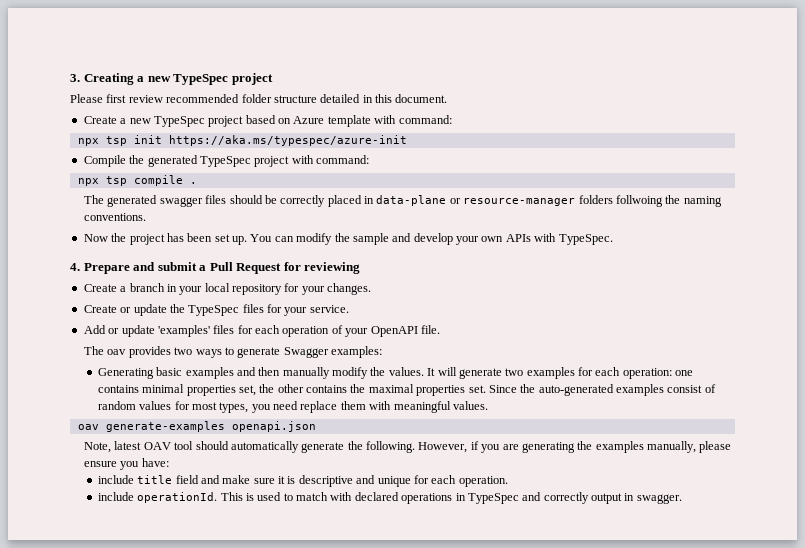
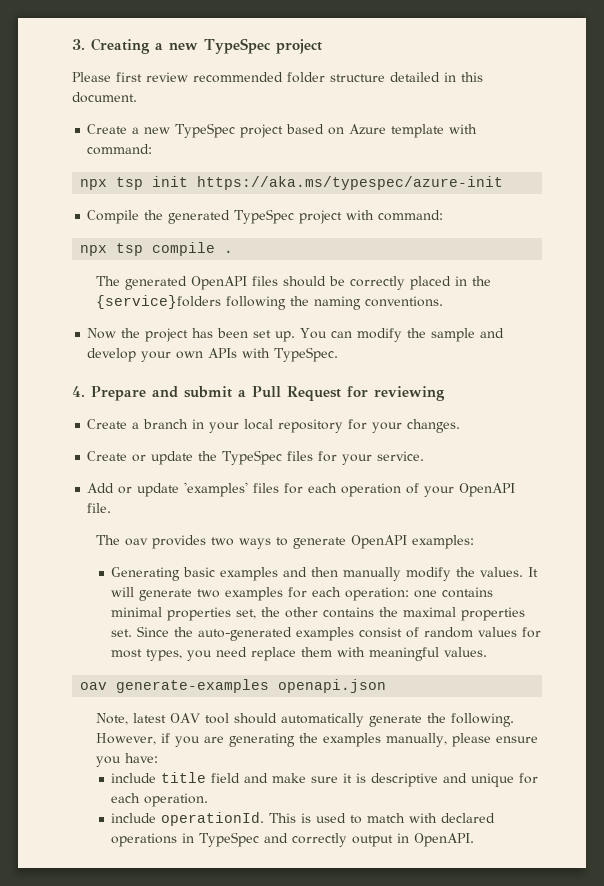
- The generated swagger files should be correctly placed in data-plane or resource-manager folders follwoing the naming conventions.
+ The generated OpenAPI files should be correctly placed in the {service}folders following the naming conventions.
- The oav provides two ways to generate Swagger examples:
+ The oav provides two ways to generate OpenAPI examples:
- This is used to match with declared operations in TypeSpec and correctly output in swagger.
+ This is used to match with declared operations in TypeSpec and correctly output in OpenAPI.

